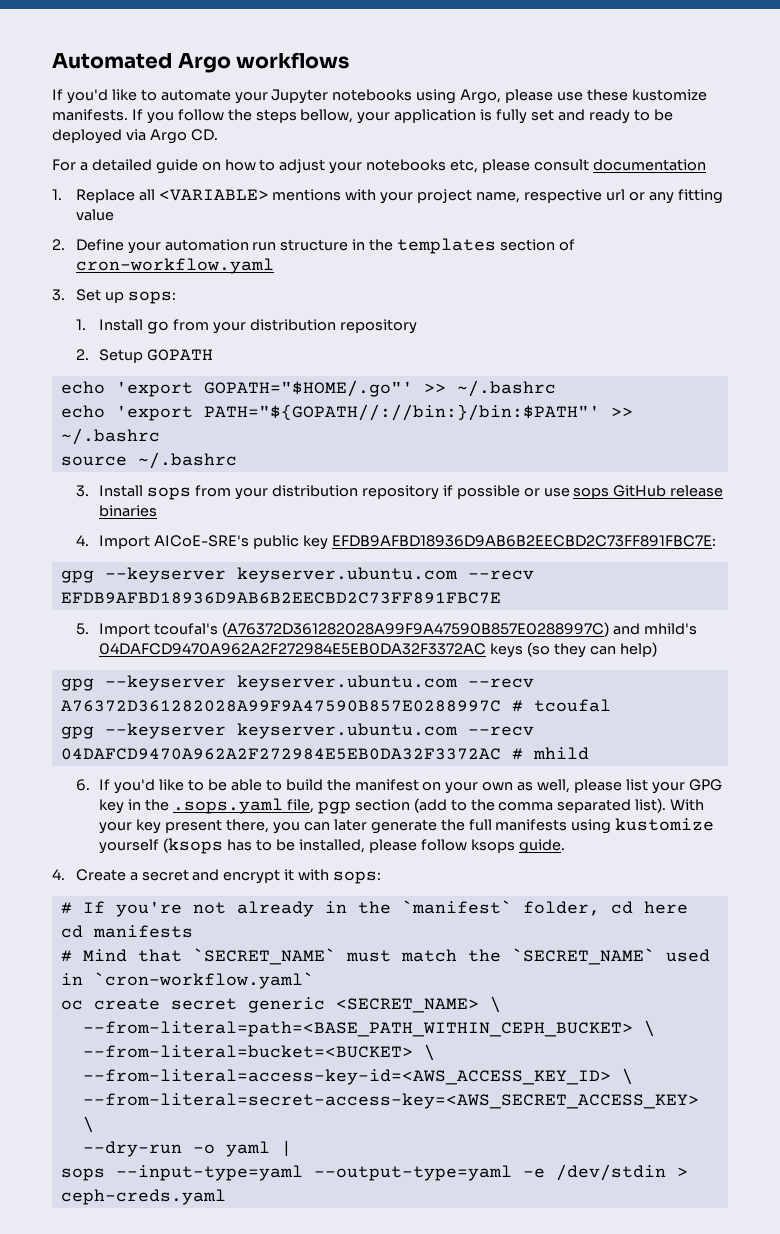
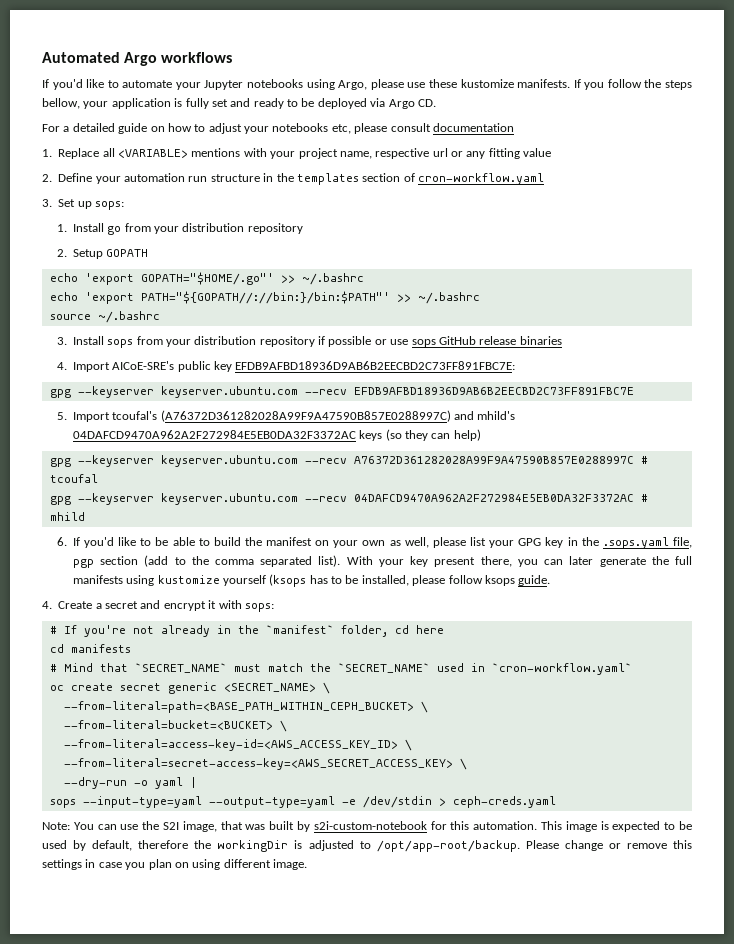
+ Note: You can use the S2I image, that was built by s2i-custom-notebook for this automation. This image is expected to be used by default, therefore the workingDir is adjusted to /opt/app-root/backup. Please change or remove this settings in case you plan on using different image.

